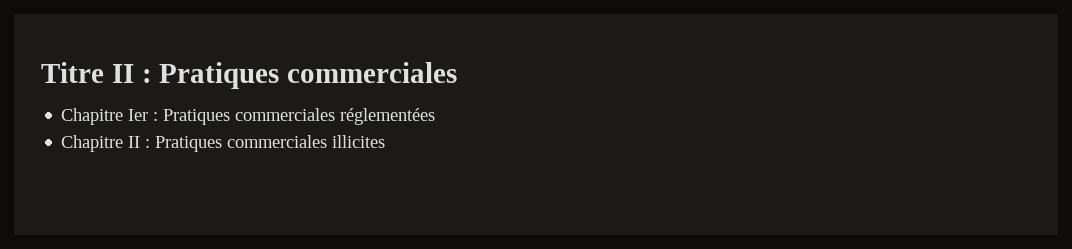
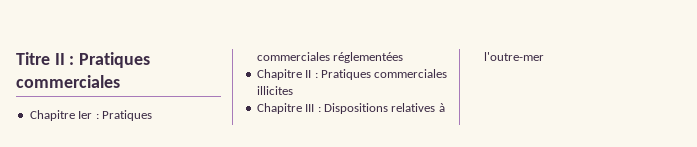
+ Chapitre III : Dispositions relatives à l'outre-mer

